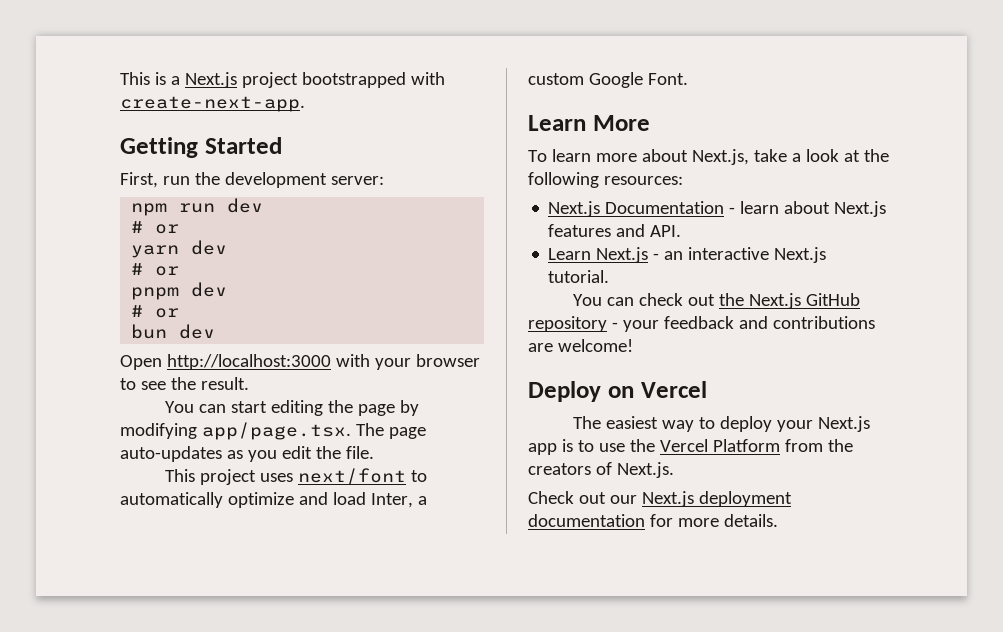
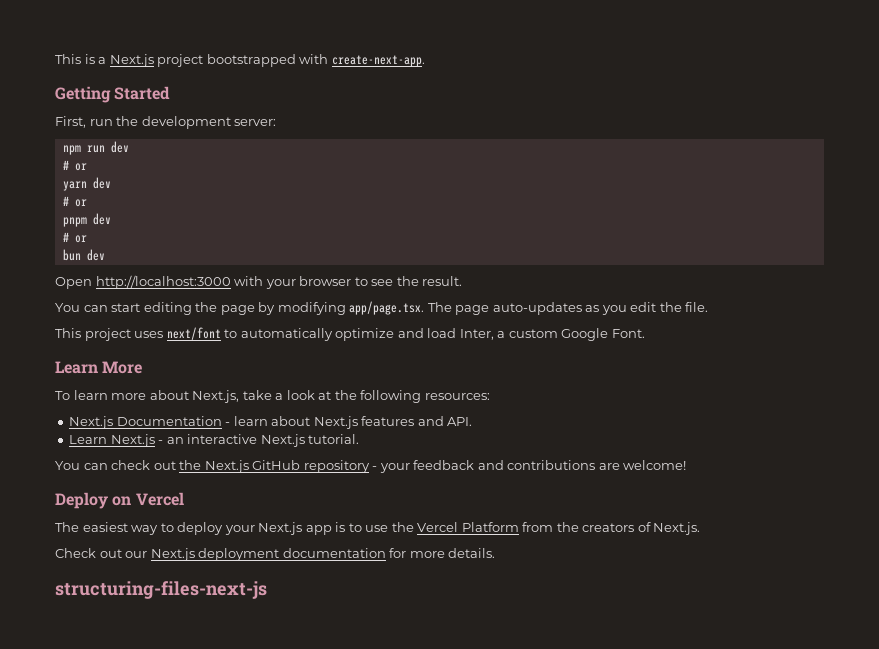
+ structuring-files-next-js

